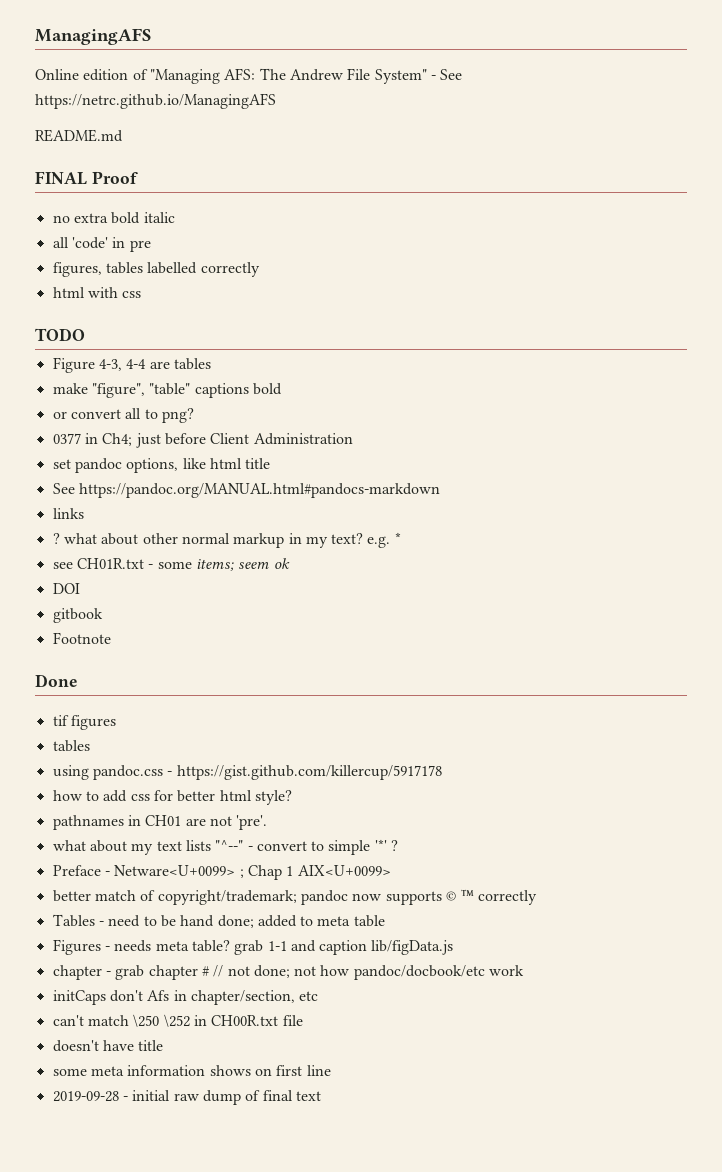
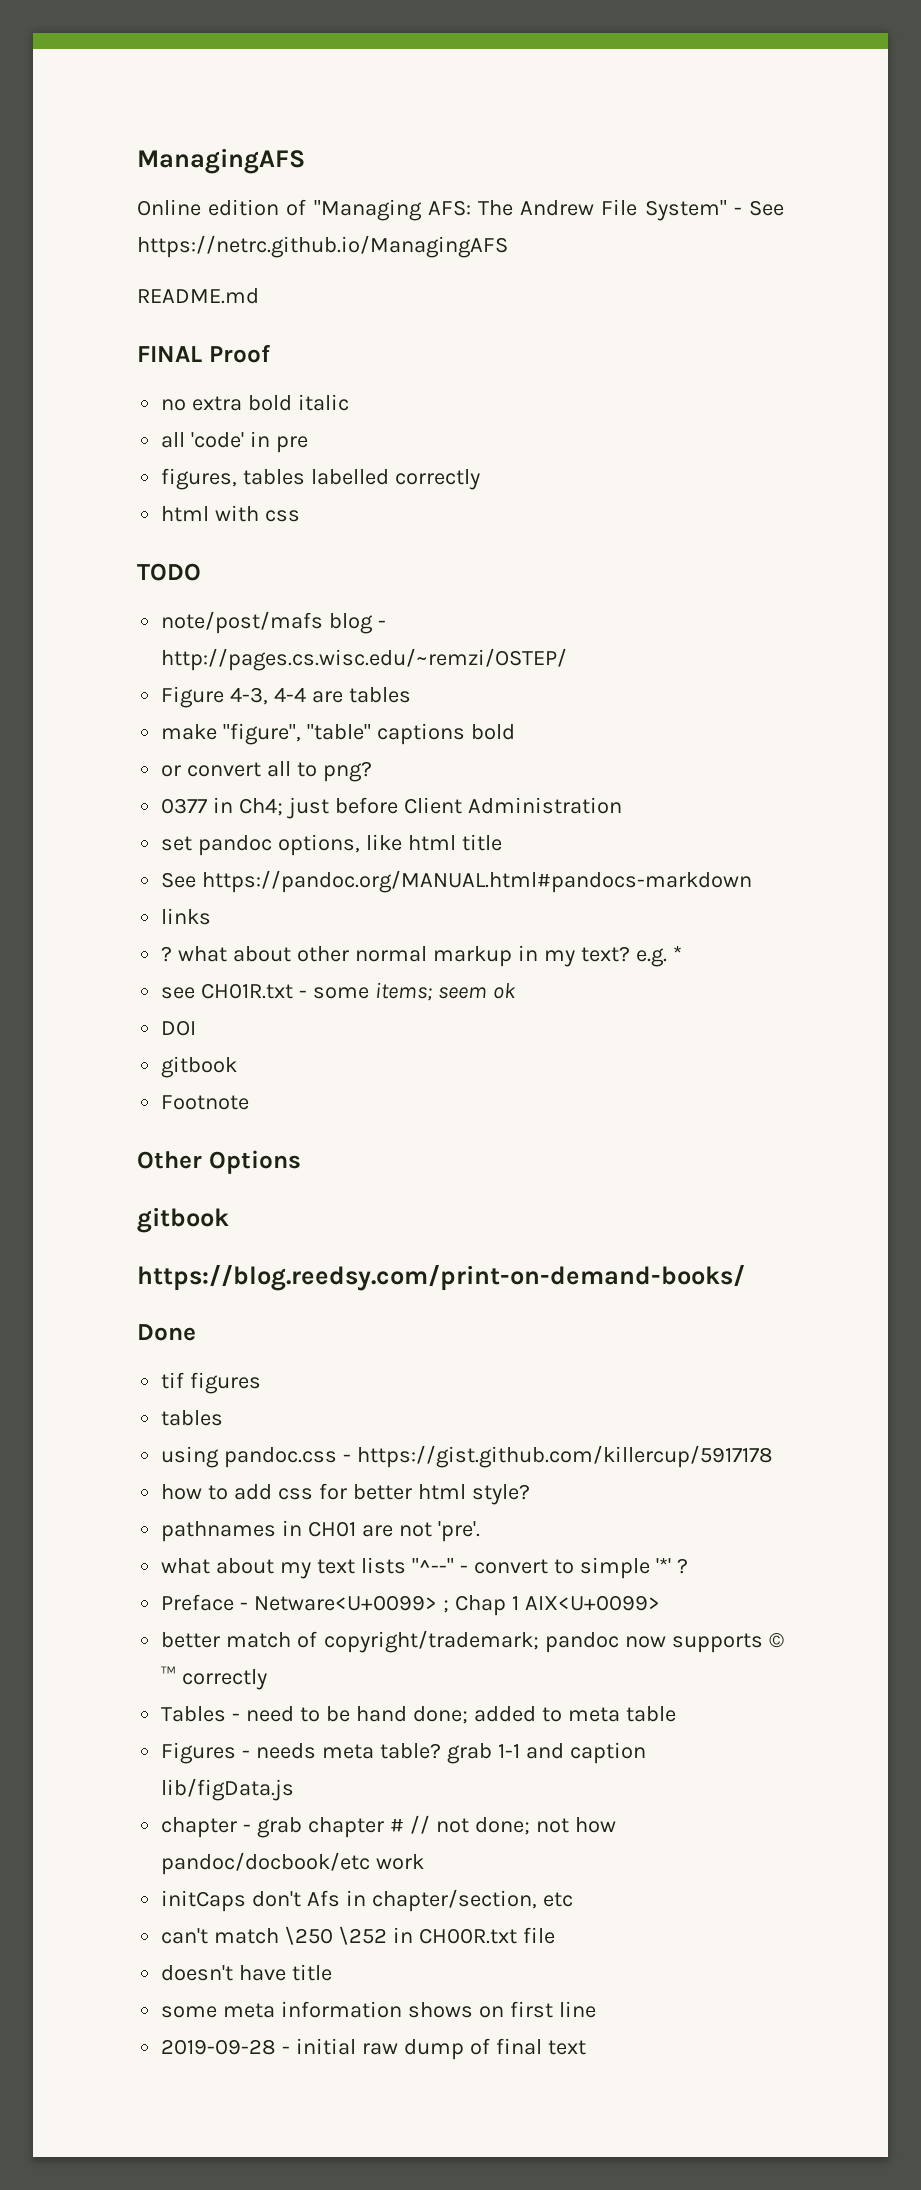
+ note/post/mafs blog - http://pages.cs.wisc.edu/~remzi/OSTEP/
+ Other Options
+ gitbook
+ https://blog.reedsy.com/print-on-demand-books/

